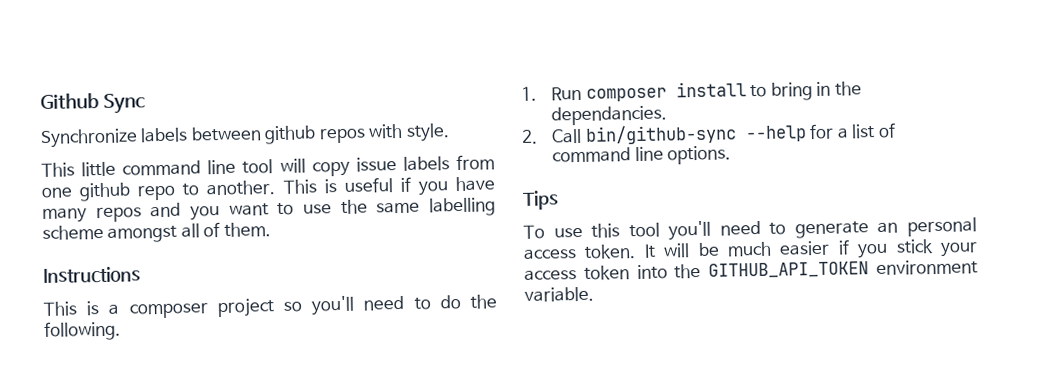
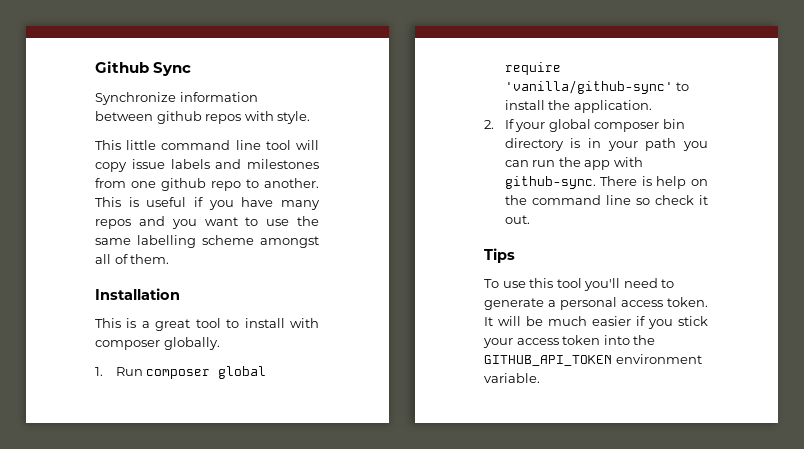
- Synchronize labels between github repos with style.
+ Synchronize information between github repos with style.
- This little command line tool will copy issue labels from one github repo to another.
+ This little command line tool will copy issue labels and milestones from one github repo to another.
- Instructions
+ Installation
- This is a composer project so you'll need to do the following.
- 1. Run composer install to bring in the dependancies.
- 2. Call bin/github-sync --help for a list of command line options.
+ This is a great tool to install with composer globally.
+ 1. Run composer global require 'vanilla/github-sync' to install the application.
+ 2. If your global composer bin directory is in your path you can run the app with github-sync. There is help on the command line so check it out.
- To use this tool you'll need to generate an personal access token.
+ To use this tool you'll need to generate a personal access token.

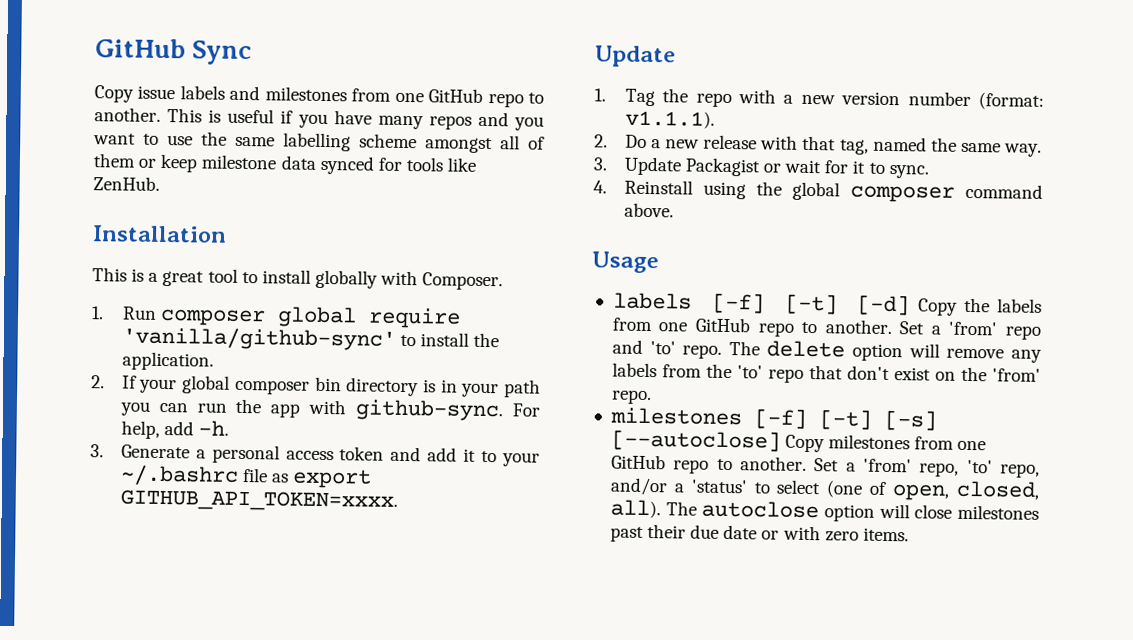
- Github Sync
+ GitHub Sync
- Synchronize information between github repos with style.
- This little command line tool will copy issue labels and milestones from one github repo to another.
+ Copy issue labels and milestones from one GitHub repo to another.
- This is useful if you have many repos and you want to use the same labelling scheme amongst all of them.
+ This is useful if you have many repos and you want to use the same labelling scheme amongst all of them or keep milestone data synced for tools like ZenHub.
- This is a great tool to install with composer globally.
+ This is a great tool to install globally with Composer.
- There is help on the command line so check it out.
- Tips
- To use this tool you'll need to generate a personal access token. It will be much easier if you stick your access token into the GITHUB_API_TOKEN environment variable.
+ For help, add -h.
+ 3. Generate a personal access token and add it to your ~/.bashrc file as export GITHUB_API_TOKEN=xxxx.
+ Update
+ 1. Tag the repo with a new version number (format: v1.1.1).
+ 2. Do a new release with that tag, named the same way.
+ 3. Update Packagist or wait for it to sync.
+ 4. Reinstall using the global composer command above.
+ Usage
+ labels [-f] [-t] [-d] Copy the labels from one GitHub repo to another. Set a 'from' repo and 'to' repo. The delete option will remove any labels from the 'to' repo that don't exist on the 'from' repo.
+ milestones [-f] [-t] [-s] [--autoclose] Copy milestones from one GitHub repo to another. Set a 'from' repo, 'to' repo, and/or a 'status' to select (one of open, closed, all). The autoclose option will close milestones past their due date or with zero items.

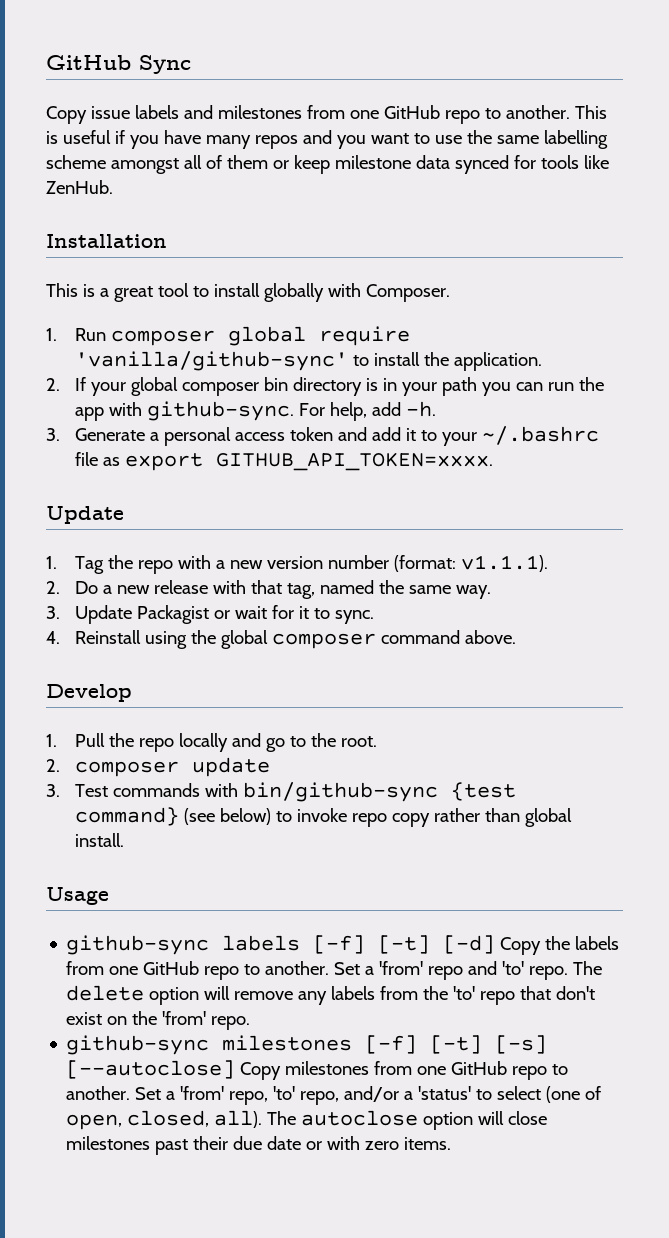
+ Develop
+ 1. Pull the repo locally and go to the root.
+ 2. composer update
+ 3. Test commands with bin/github-sync {test command} (see below) to invoke repo copy rather than global install.
- labels [-f] [-t] [-d] Copy the labels from one GitHub repo to another.
+ github-sync labels [-f] [-t] [-d] Copy the labels from one GitHub repo to another.
- milestones [-f] [-t] [-s] [--autoclose] Copy milestones from one GitHub repo to another.
+ github-sync milestones [-f] [-t] [-s] [--autoclose] Copy milestones from one GitHub repo to another.

